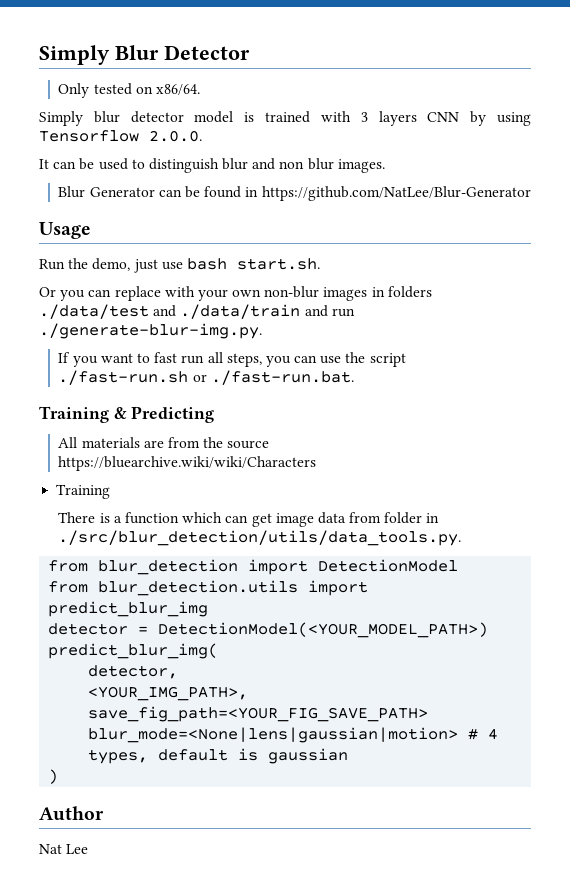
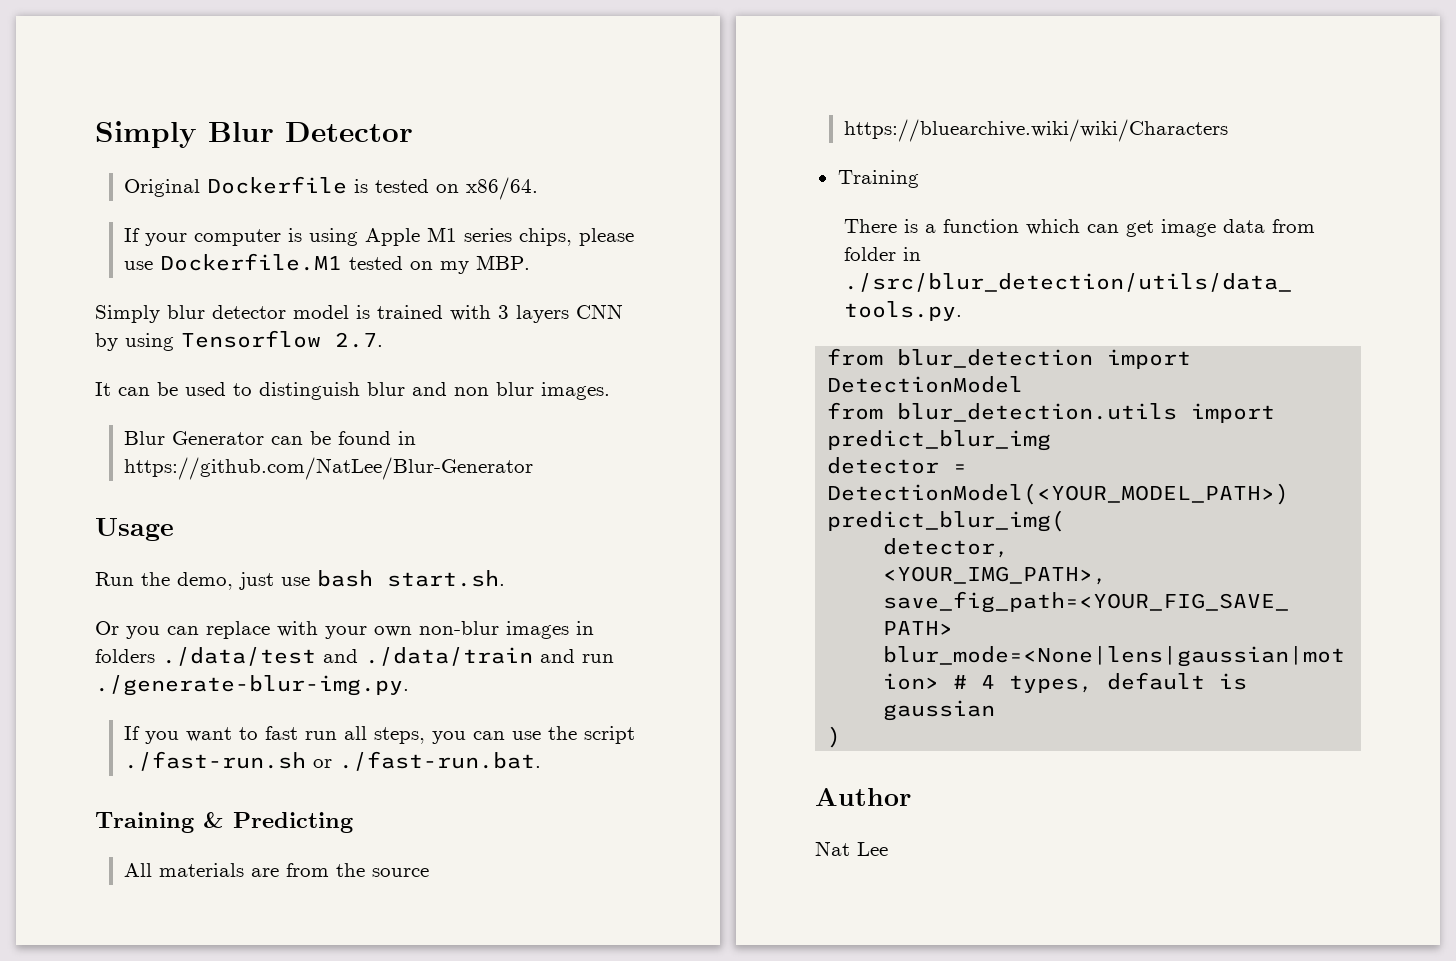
- Only tested on x86/64.
+ Original Dockerfile is tested on x86/64.
+ If your computer is using Apple M1 series chips, please use Dockerfile.M1 tested on my MBP.
- Simply blur detector model is trained with 3 layers CNN by using Tensorflow 2.0.0.
+ Simply blur detector model is trained with 3 layers CNN by using Tensorflow 2.7.

